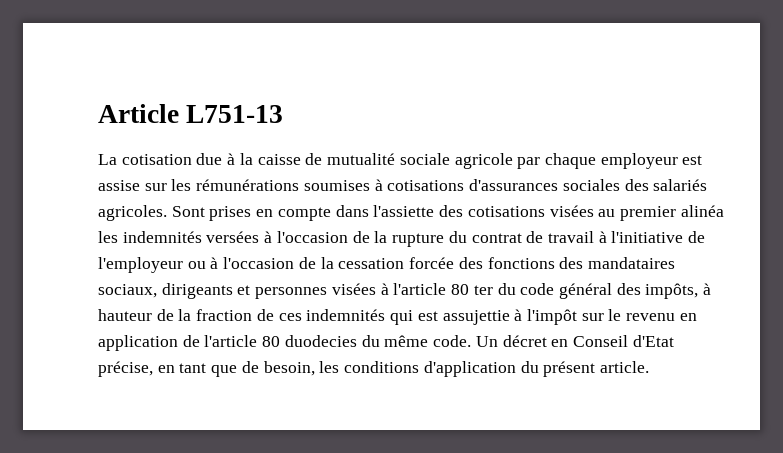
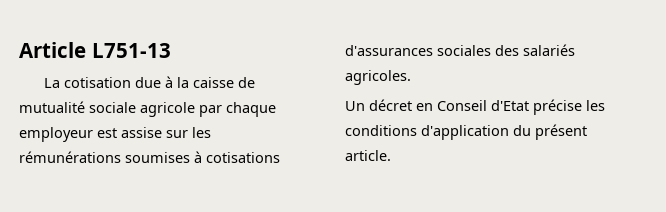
- La cotisation due à la caisse de mutualité sociale agricole par chaque employeur est assise sur les rémunérations soumises à cotisations d'assurances sociales des salariés agricoles. Sont prises en compte dans l'assiette des cotisations visées au premier alinéa les indemnités versées à l'occasion de la rupture du contrat de travail à l'initiative de l'employeur ou à l'occasion de la cessation forcée des fonctions des mandataires sociaux, dirigeants et personnes visées à l'article 80 ter du code général des impôts, à hauteur de la fraction de ces indemnités qui est assujettie à l'impôt sur le revenu en application de l'article 80 duodecies du même code. Un décret en Conseil d'Etat précise, en tant que de besoin, les conditions d'application du présent article.
+ La cotisation due à la caisse de mutualité sociale agricole par chaque employeur est assise sur les rémunérations soumises à cotisations d'assurances sociales des salariés agricoles.
+ Un décret en Conseil d'Etat précise les conditions d'application du présent article.

